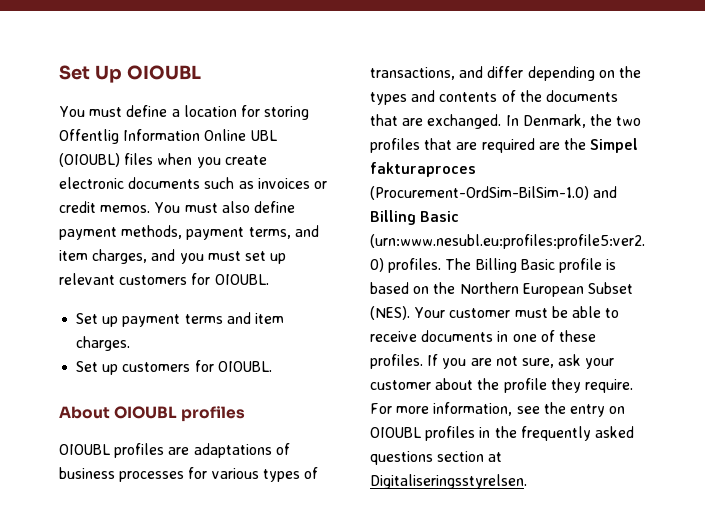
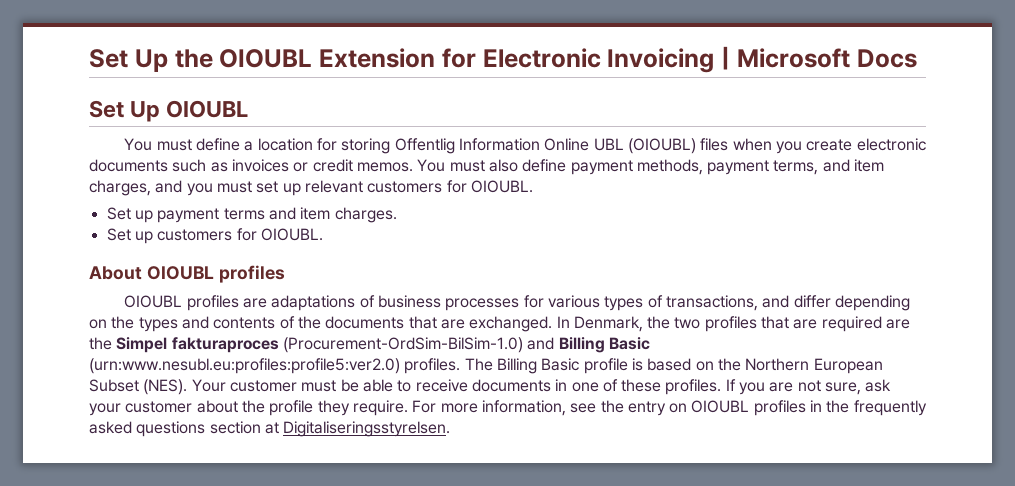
+ Set Up the OIOUBL Extension for Electronic Invoicing | Microsoft Docs

